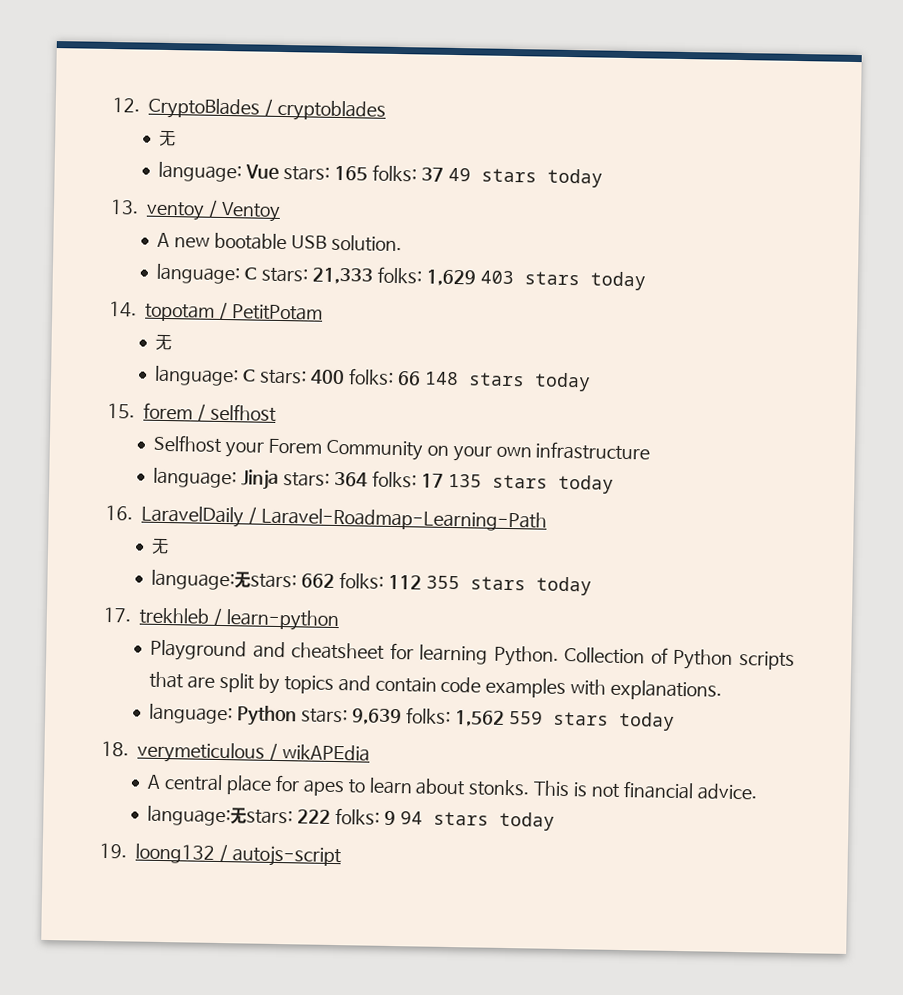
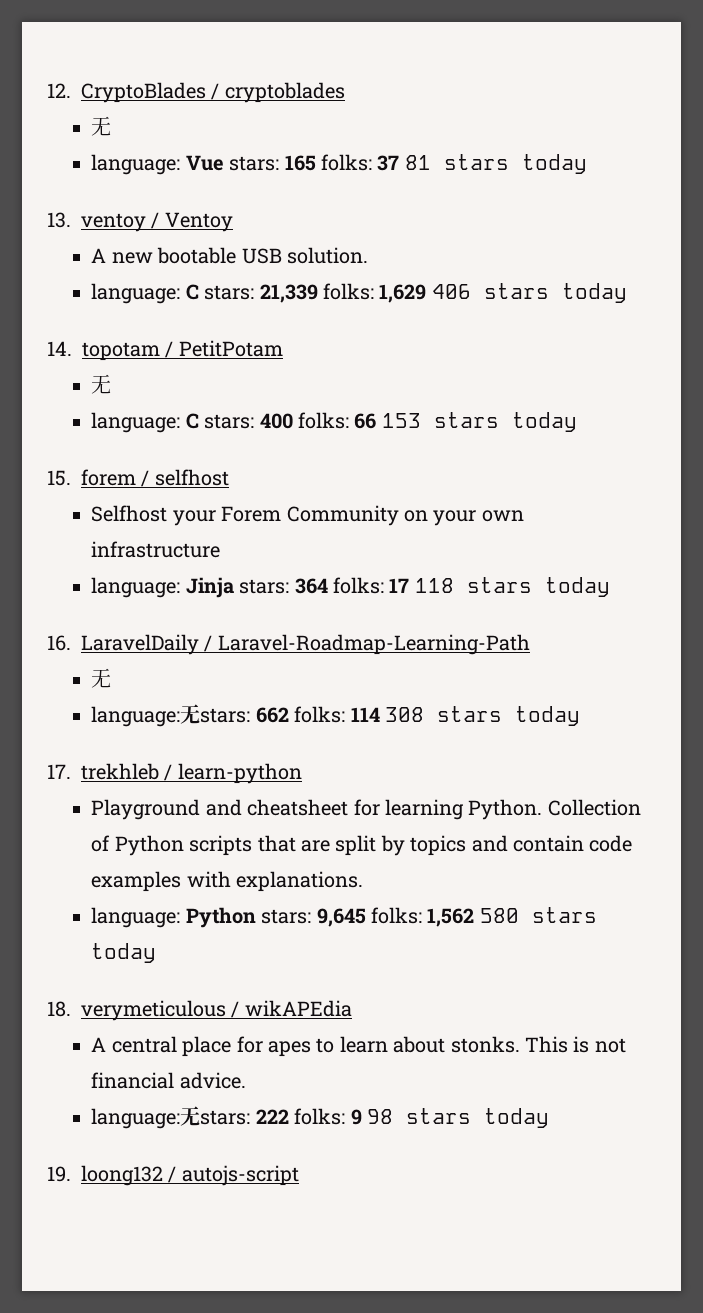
- language: Vue stars: 165 folks: 37 49 stars today
+ language: Vue stars: 165 folks: 37 81 stars today
- language: C stars: 21,333 folks: 1,629 403 stars today
+ language: C stars: 21,339 folks: 1,629 406 stars today
- language: C stars: 400 folks: 66 148 stars today
+ language: C stars: 400 folks: 66 153 stars today
- language: Jinja stars: 364 folks: 17 135 stars today
+ language: Jinja stars: 364 folks: 17 118 stars today
- language:无stars: 662 folks: 112 355 stars today
+ language:无stars: 662 folks: 114 308 stars today
- language: Python stars: 9,639 folks: 1,562 559 stars today
+ language: Python stars: 9,645 folks: 1,562 580 stars today
- language:无stars: 222 folks: 9 94 stars today
+ language:无stars: 222 folks: 9 98 stars today

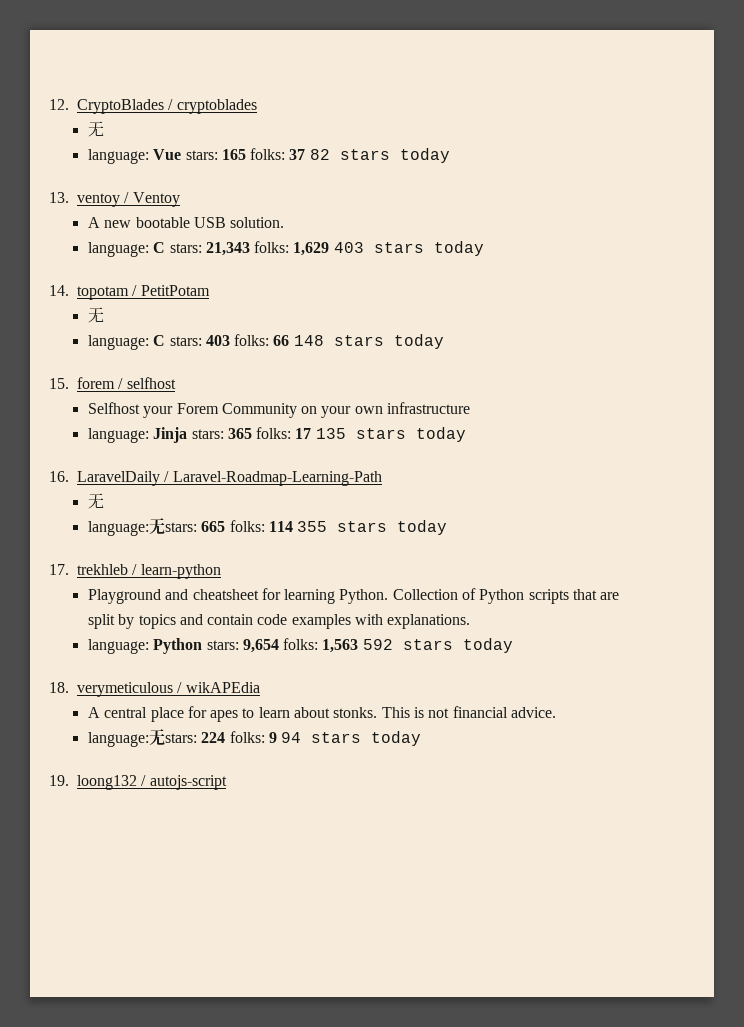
- language: Vue stars: 165 folks: 37 81 stars today
+ language: Vue stars: 165 folks: 37 82 stars today
- language: C stars: 21,339 folks: 1,629 406 stars today
+ language: C stars: 21,343 folks: 1,629 403 stars today
- language: C stars: 400 folks: 66 153 stars today
+ language: C stars: 403 folks: 66 148 stars today
- language: Jinja stars: 364 folks: 17 118 stars today
+ language: Jinja stars: 365 folks: 17 135 stars today
- language:无stars: 662 folks: 114 308 stars today
+ language:无stars: 665 folks: 114 355 stars today
- language: Python stars: 9,645 folks: 1,562 580 stars today
+ language: Python stars: 9,654 folks: 1,563 592 stars today
- language:无stars: 222 folks: 9 98 stars today
+ language:无stars: 224 folks: 9 94 stars today

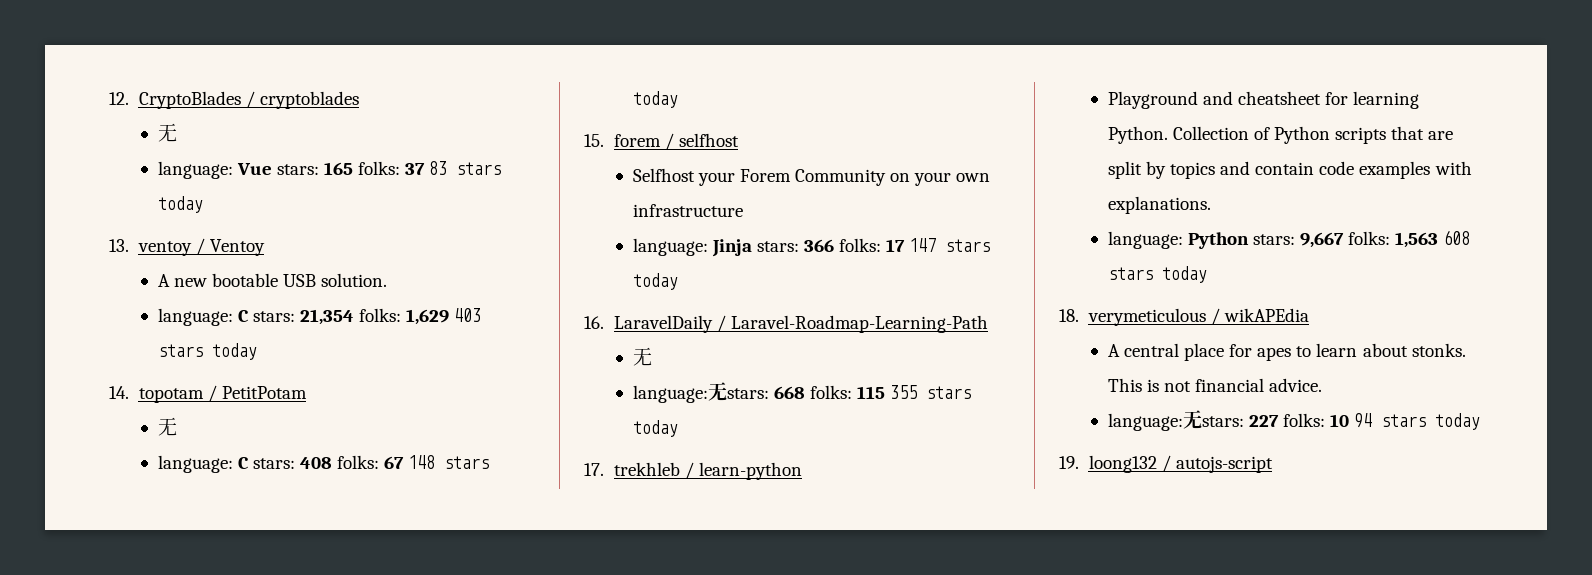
- language: Vue stars: 165 folks: 37 82 stars today
+ language: Vue stars: 165 folks: 37 83 stars today
- language: C stars: 21,343 folks: 1,629 403 stars today
+ language: C stars: 21,354 folks: 1,629 403 stars today
- language: C stars: 403 folks: 66 148 stars today
+ language: C stars: 408 folks: 67 148 stars today
- language: Jinja stars: 365 folks: 17 135 stars today
+ language: Jinja stars: 366 folks: 17 147 stars today
- language:无stars: 665 folks: 114 355 stars today
+ language:无stars: 668 folks: 115 355 stars today
- language: Python stars: 9,654 folks: 1,563 592 stars today
+ language: Python stars: 9,667 folks: 1,563 608 stars today
- language:无stars: 224 folks: 9 94 stars today
+ language:无stars: 227 folks: 10 94 stars today

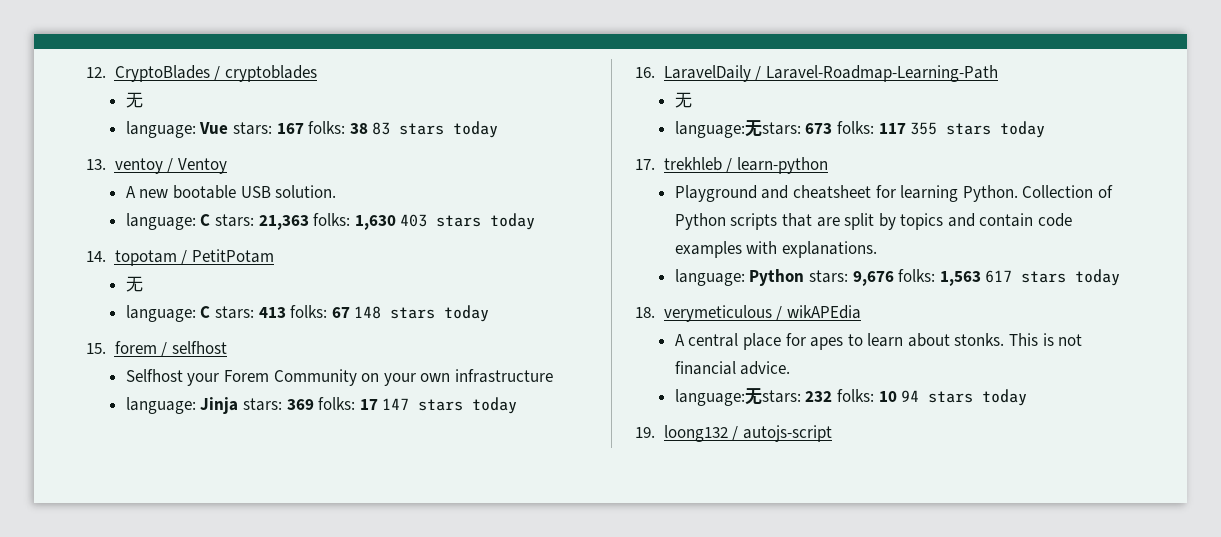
- language: Vue stars: 165 folks: 37 83 stars today
+ language: Vue stars: 167 folks: 38 83 stars today
- language: C stars: 21,354 folks: 1,629 403 stars today
+ language: C stars: 21,363 folks: 1,630 403 stars today
- language: C stars: 408 folks: 67 148 stars today
+ language: C stars: 413 folks: 67 148 stars today
- language: Jinja stars: 366 folks: 17 147 stars today
+ language: Jinja stars: 369 folks: 17 147 stars today
- language:无stars: 668 folks: 115 355 stars today
+ language:无stars: 673 folks: 117 355 stars today
- language: Python stars: 9,667 folks: 1,563 608 stars today
+ language: Python stars: 9,676 folks: 1,563 617 stars today
- language:无stars: 227 folks: 10 94 stars today
+ language:无stars: 232 folks: 10 94 stars today

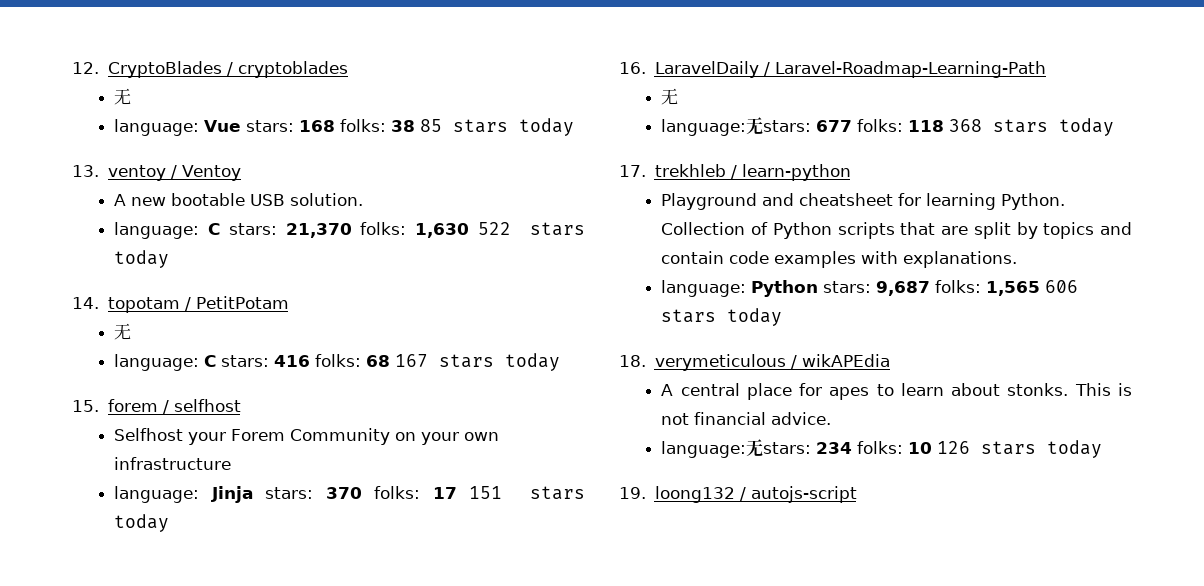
- language: Vue stars: 167 folks: 38 83 stars today
+ language: Vue stars: 168 folks: 38 85 stars today
- language: C stars: 21,363 folks: 1,630 403 stars today
+ language: C stars: 21,370 folks: 1,630 522 stars today
- language: C stars: 413 folks: 67 148 stars today
+ language: C stars: 416 folks: 68 167 stars today
- language: Jinja stars: 369 folks: 17 147 stars today
+ language: Jinja stars: 370 folks: 17 151 stars today
- language:无stars: 673 folks: 117 355 stars today
+ language:无stars: 677 folks: 118 368 stars today
- language: Python stars: 9,676 folks: 1,563 617 stars today
+ language: Python stars: 9,687 folks: 1,565 606 stars today
- language:无stars: 232 folks: 10 94 stars today
+ language:无stars: 234 folks: 10 126 stars today

